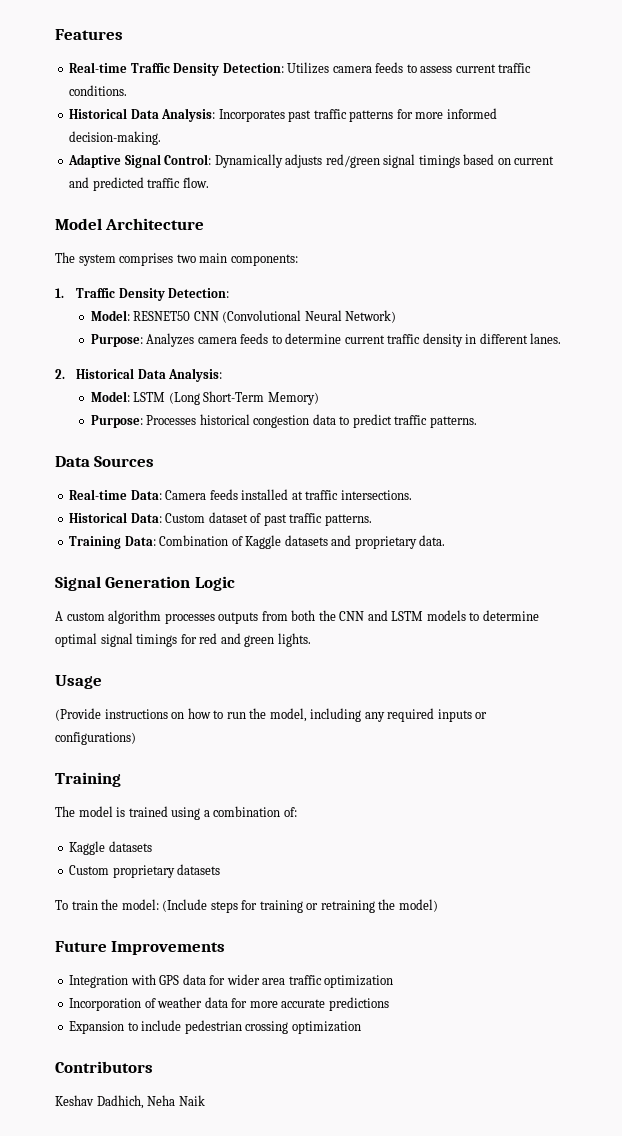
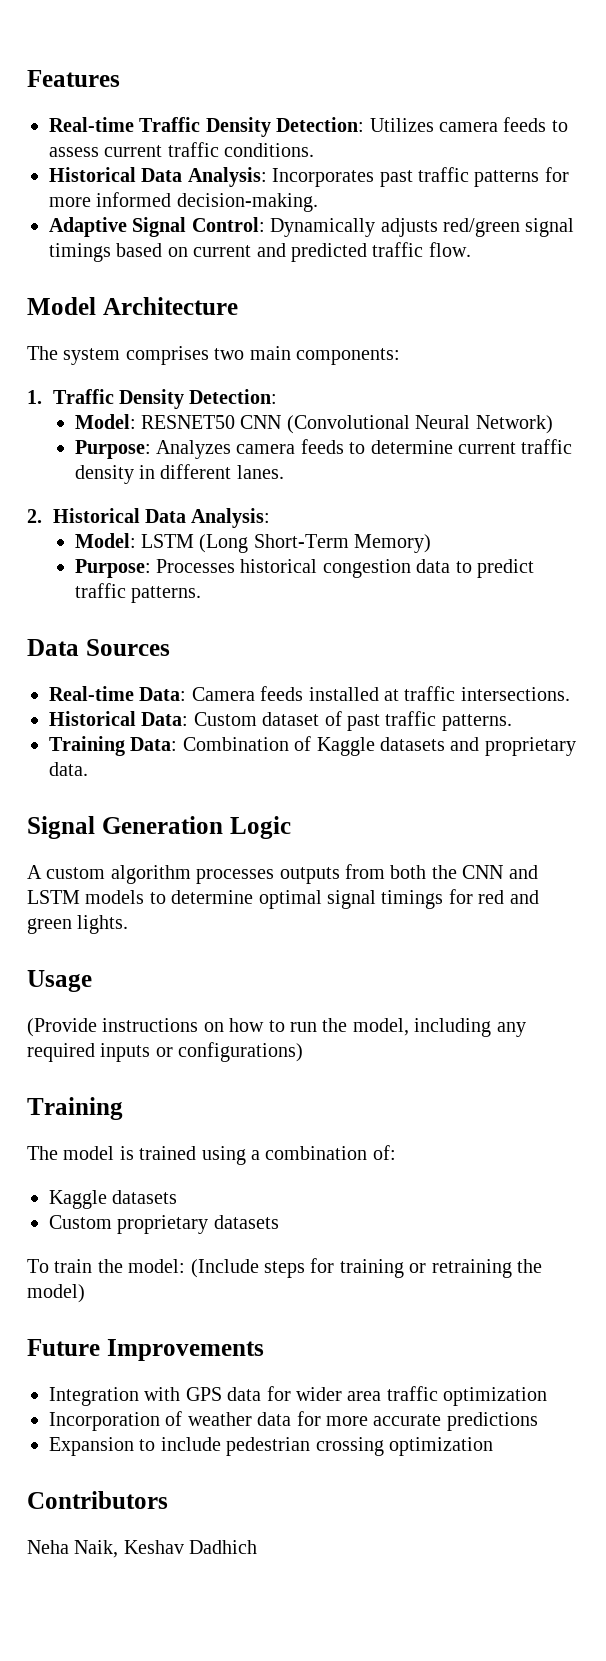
- Keshav Dadhich, Neha Naik
+ Neha Naik, Keshav Dadhich

